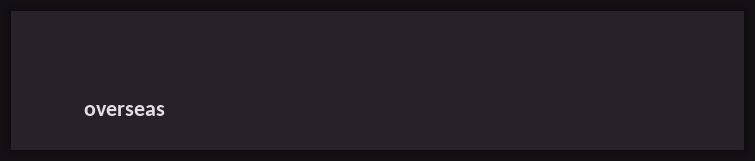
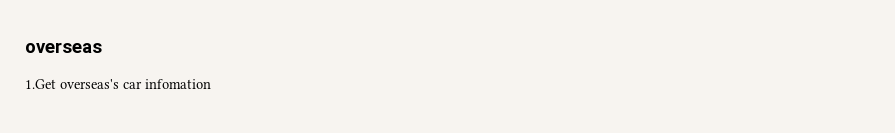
+ 1.Get overseas's car infomation

